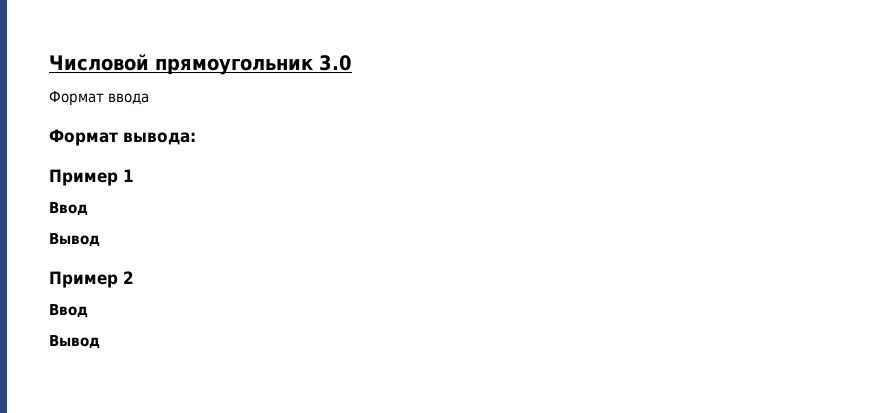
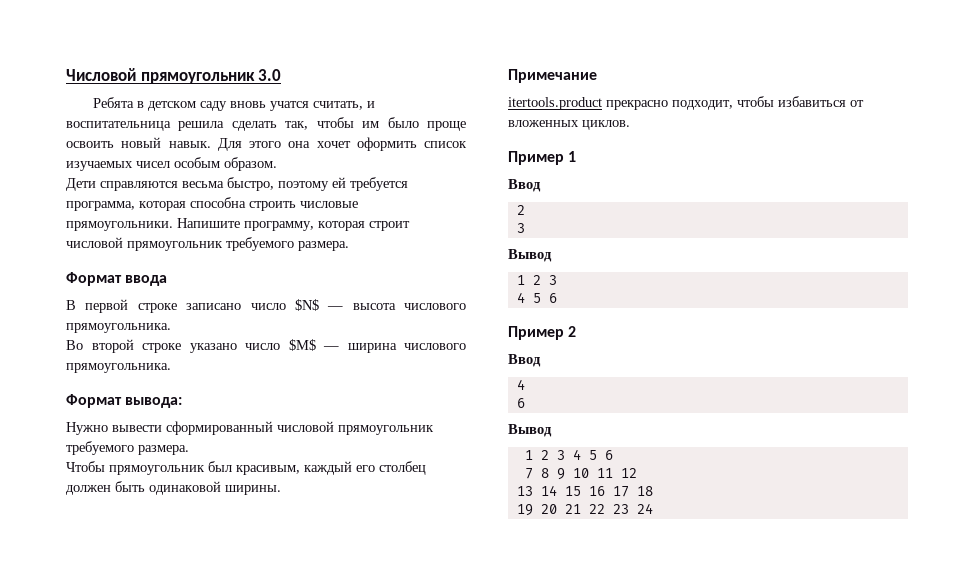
+ Ребята в детском саду вновь учатся считать, и воспитательница решила сделать так, чтобы им было проще освоить новый навык. Для этого она хочет оформить список изучаемых чисел особым образом.
+ Дети справляются весьма быстро, поэтому ей требуется программа, которая способна строить числовые прямоугольники. Напишите программу, которая строит числовой прямоугольник требуемого размера.
  Формат ввода
+ В первой строке записано число $N$ — высота числового прямоугольника.
+ Во второй строке указано число $M$ — ширина числового прямоугольника.
  Формат вывода:
+ Нужно вывести сформированный числовой прямоугольник требуемого размера.
+ Чтобы прямоугольник был красивым, каждый его столбец должен быть одинаковой ширины.
+ Примечание
+ itertools.product прекрасно подходит, чтобы избавиться от вложенных циклов.
  Пример 1
  Ввод
+ 2
+ 3
  Вывод
+ 1 2 3
+ 4 5 6
  Пример 2
  Ввод
+ 4
+ 6
  Вывод
+ 1 2 3 4 5 6
+ 7 8 9 10 11 12
+ 13 14 15 16 17 18
+ 19 20 21 22 23 24

